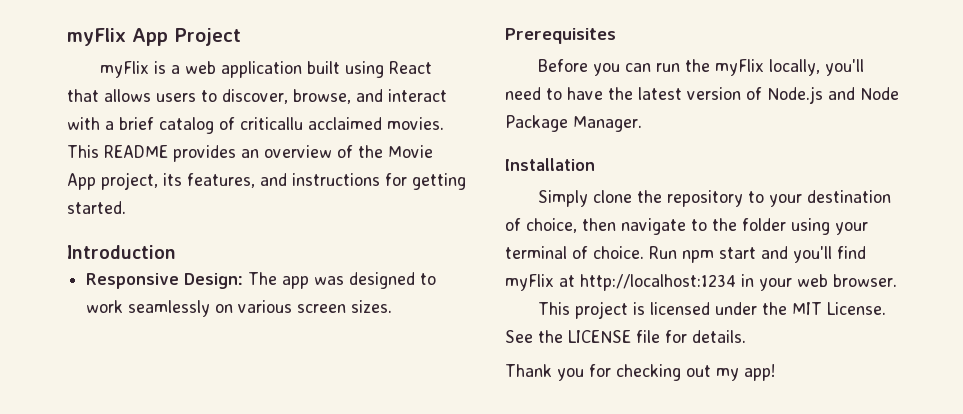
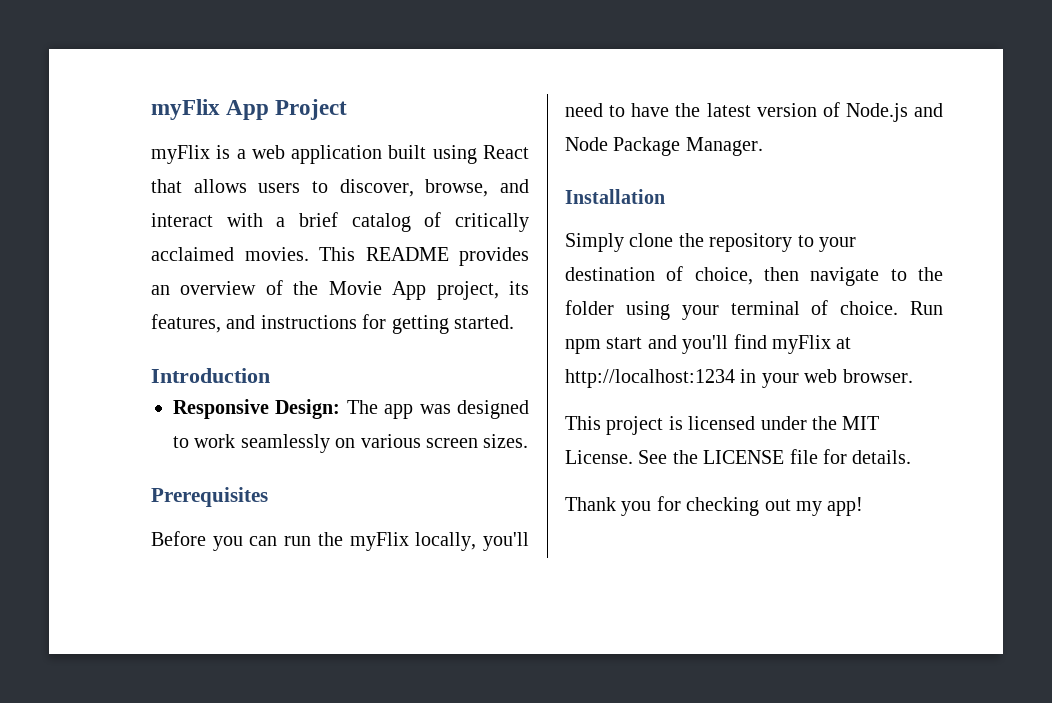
- myFlix is a web application built using React that allows users to discover, browse, and interact with a brief catalog of criticallu acclaimed movies.
+ myFlix is a web application built using React that allows users to discover, browse, and interact with a brief catalog of critically acclaimed movies.

